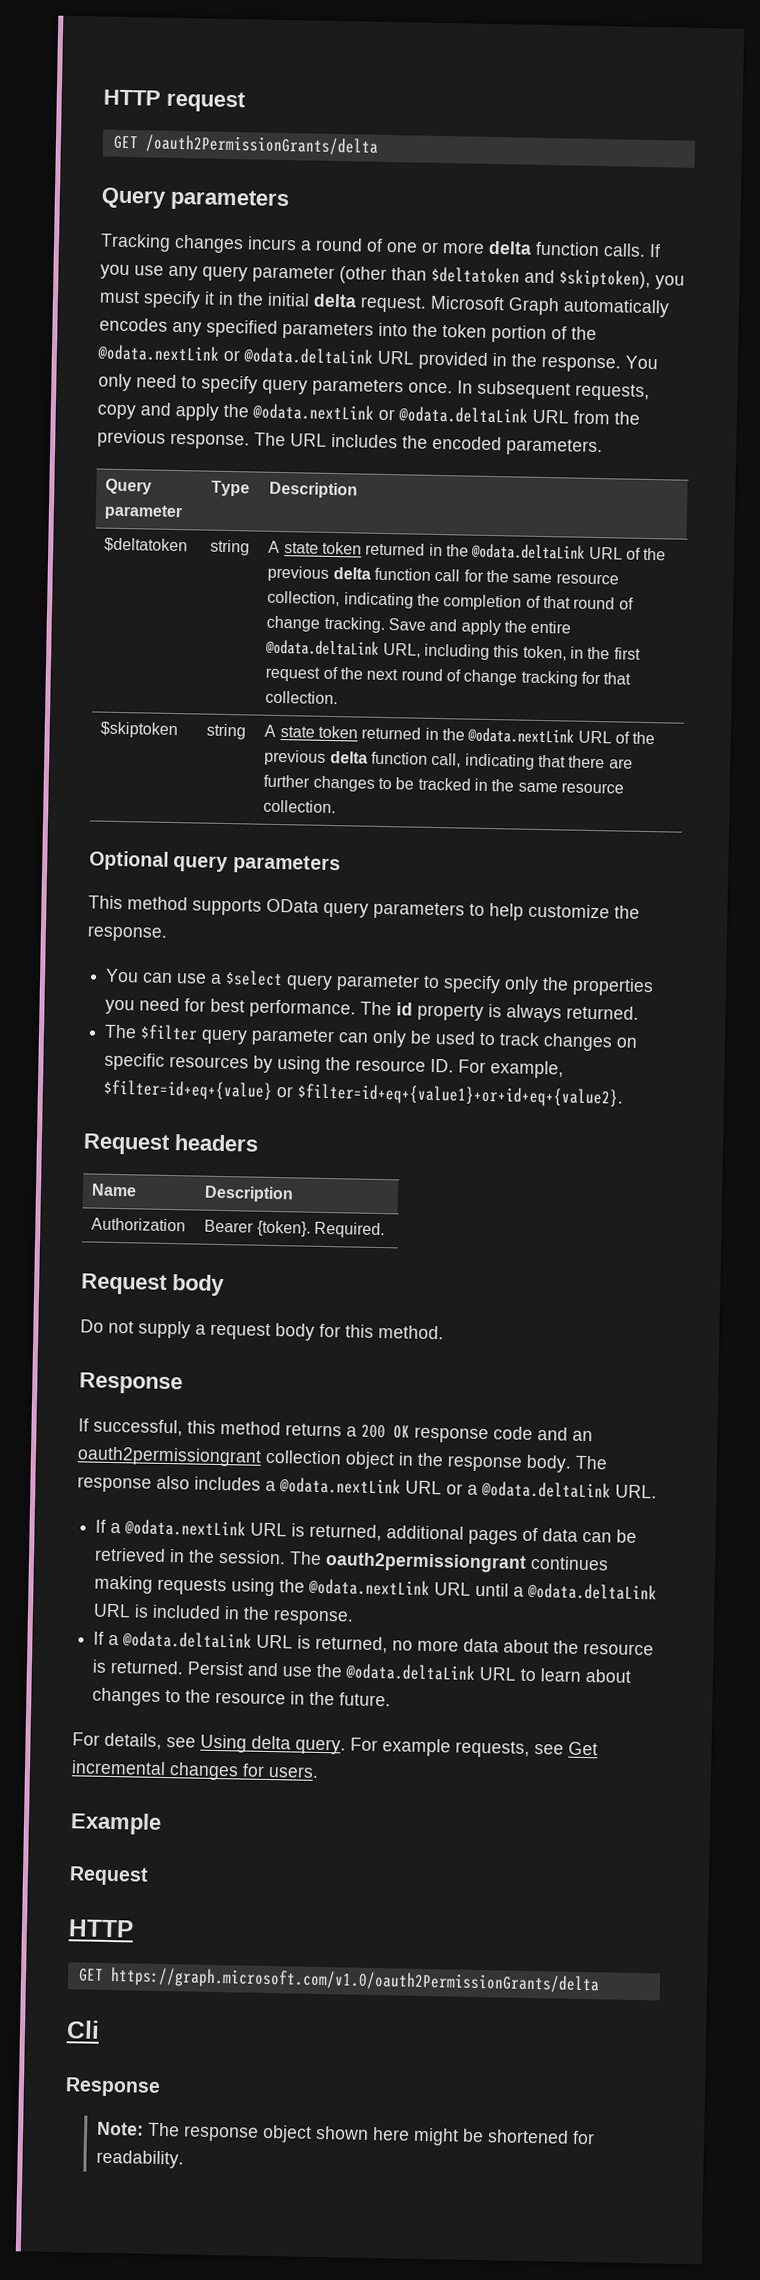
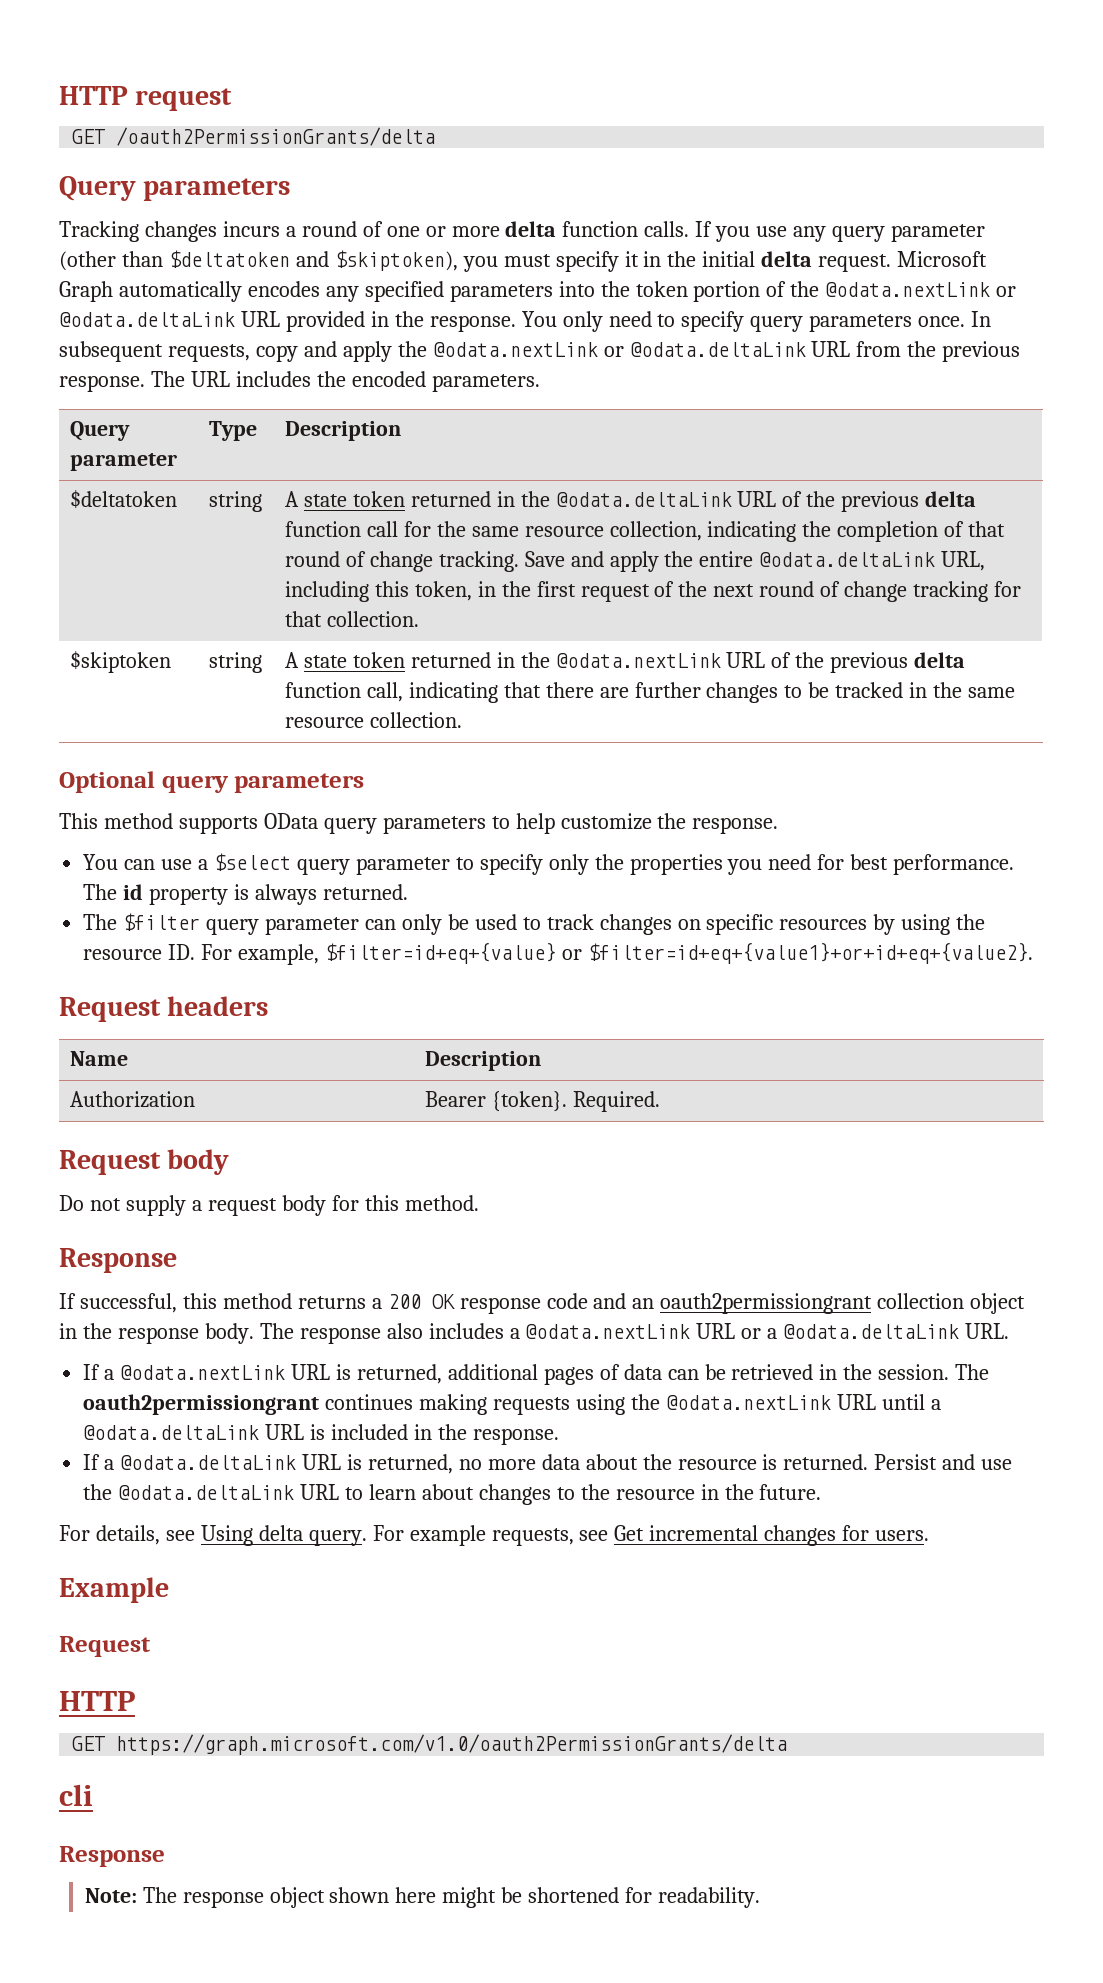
- Cli
+ cli

